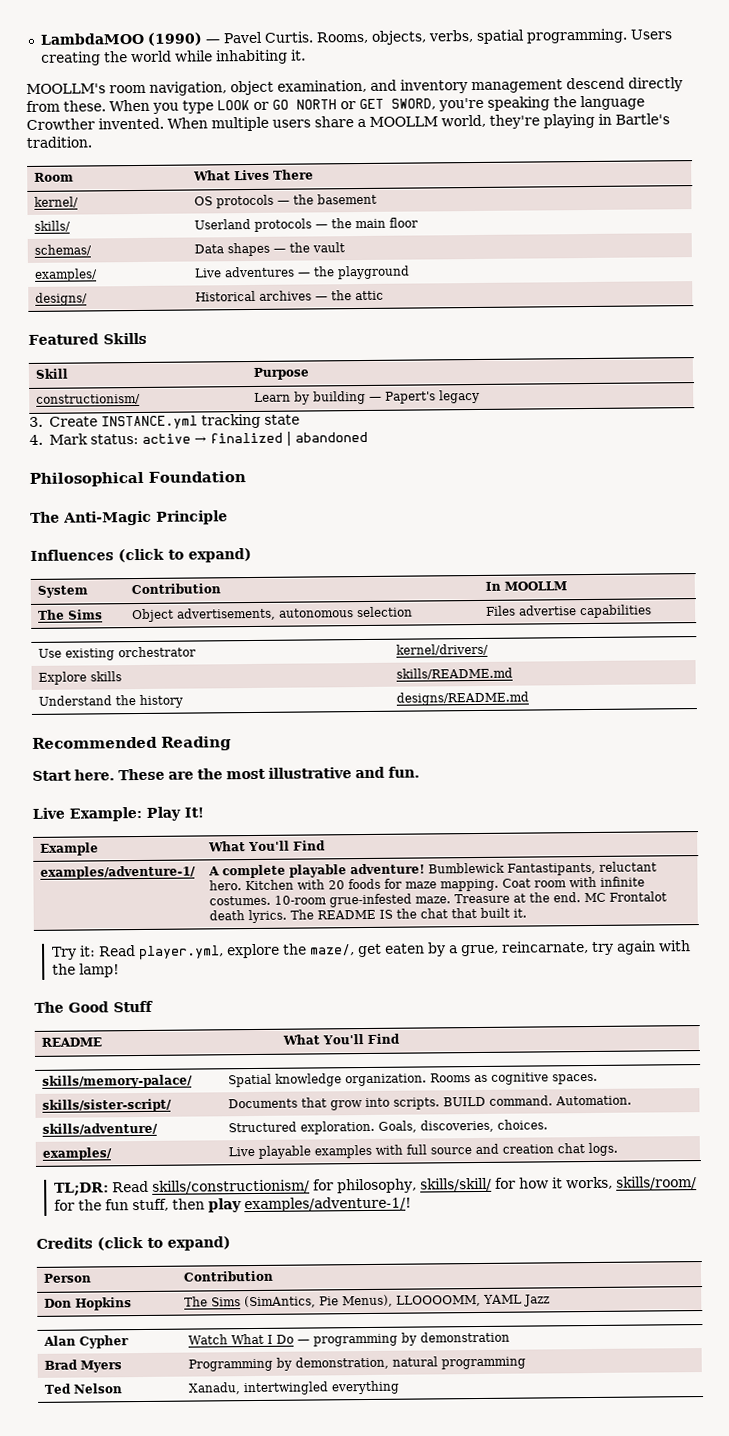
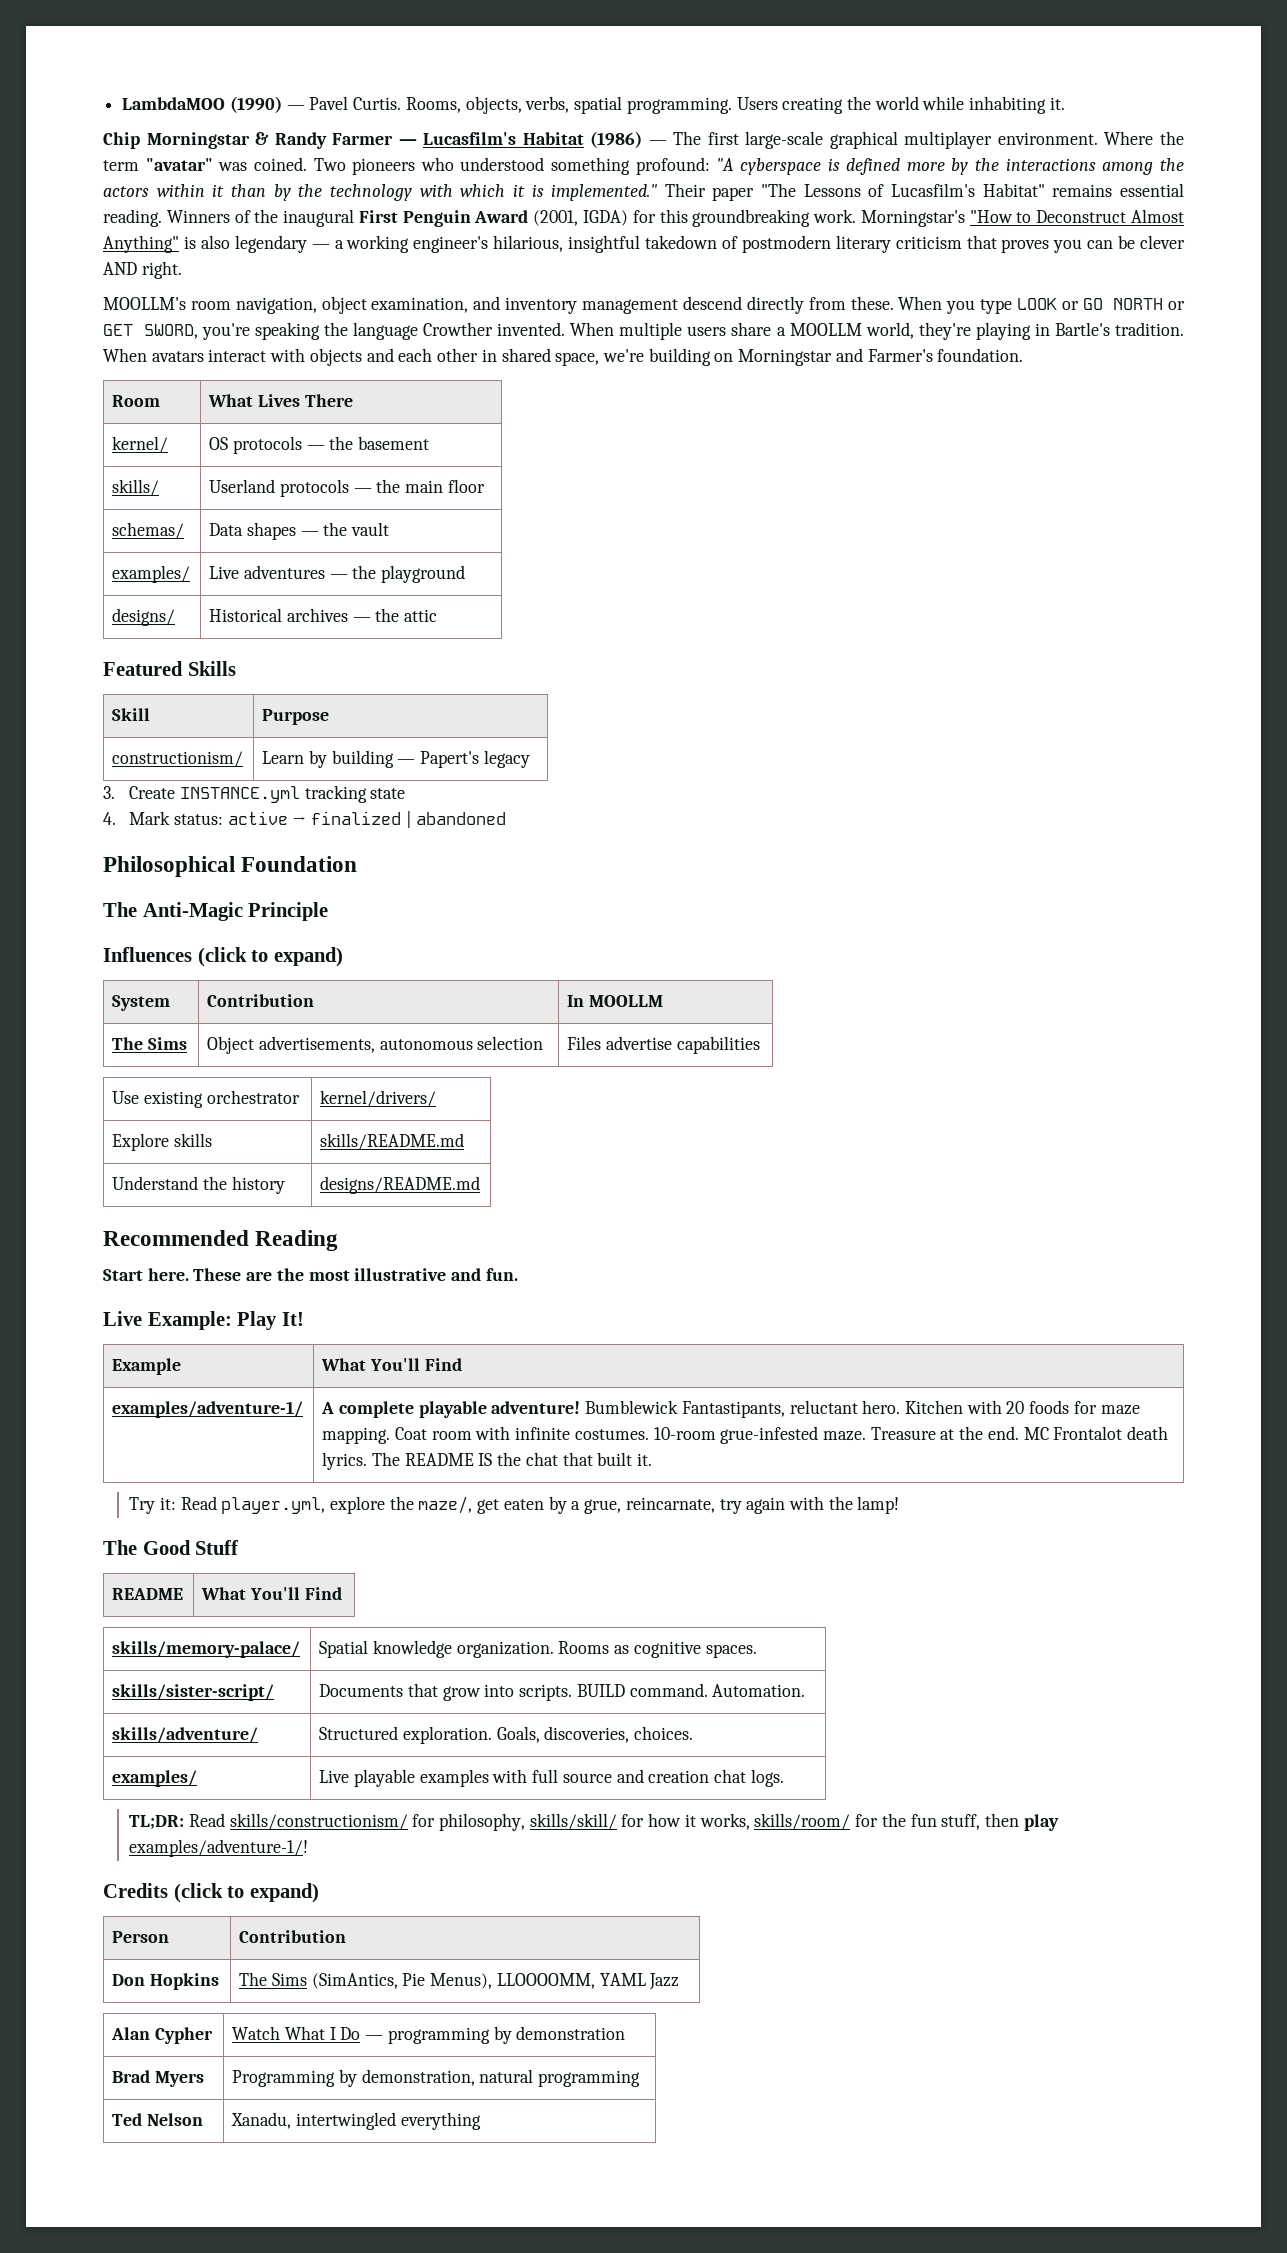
+ Chip Morningstar & Randy Farmer — Lucasfilm's Habitat (1986) — The first large-scale graphical multiplayer environment. Where the term "avatar" was coined. Two pioneers who understood something profound: "A cyberspace is defined more by the interactions among the actors within it than by the technology with which it is implemented." Their paper "The Lessons of Lucasfilm's Habitat" remains essential reading. Winners of the inaugural First Penguin Award (2001, IGDA) for this groundbreaking work. Morningstar's "How to Deconstruct Almost Anything" is also legendary — a working engineer's hilarious, insightful takedown of postmodern literary criticism that proves you can be clever AND right.
+ When avatars interact with objects and each other in shared space, we're building on Morningstar and Farmer's foundation.

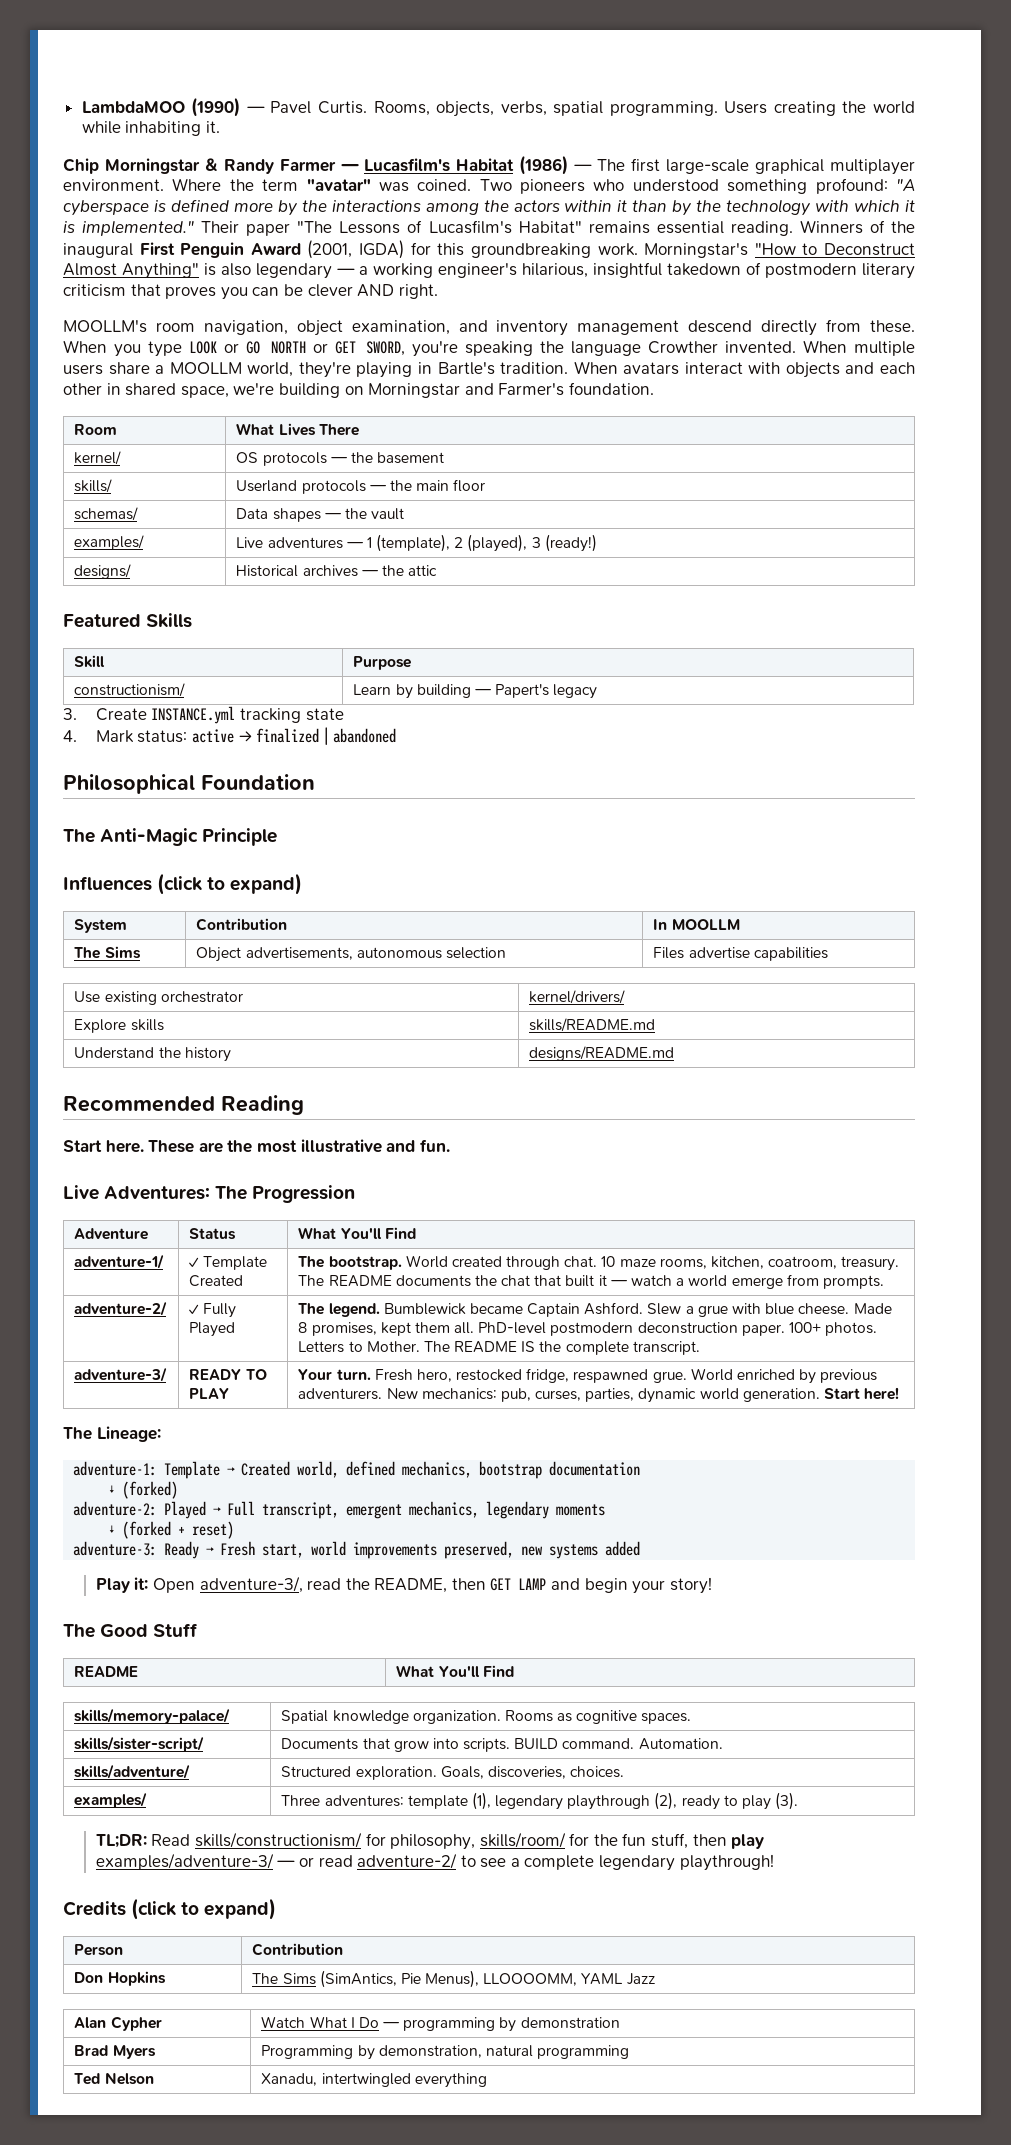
- examples/ | Live adventures — the playground
+ examples/ | Live adventures — 1 (template), 2 (played), 3 (ready!)
- Live Example: Play It!
- Example | What You'll Find
- examples/adventure-1/ | A complete playable adventure! Bumblewick Fantastipants, reluctant hero. Kitchen with 20 foods for maze mapping. Coat room with infinite costumes. 10-room grue-infested maze. Treasure at the end. MC Frontalot death lyrics. The README IS the chat that built it.
- Try it: Read player.yml, explore the maze/, get eaten by a grue, reincarnate, try again with the lamp!
+ Live Adventures: The Progression
+ Adventure | Status | What You'll Find
+ adventure-1/ | ✓ Template Created | The bootstrap. World created through chat. 10 maze rooms, kitchen, coatroom, treasury. The README documents the chat that built it — watch a world emerge from prompts.
+ adventure-2/ | ✓ Fully Played | The legend. Bumblewick became Captain Ashford. Slew a grue with blue cheese. Made 8 promises, kept them all. PhD-level postmodern deconstruction paper. 100+ photos. Letters to Mother. The README IS the complete transcript.
+ adventure-3/ | READY TO PLAY | Your turn. Fresh hero, restocked fridge, respawned grue. World enriched by previous adventurers. New mechanics: pub, curses, parties, dynamic world generation. Start here!
+ The Lineage:
+ adventure-1: Template → Created world, defined mechanics, bootstrap documentation
+ ↓ (forked)
+ adventure-2: Played → Full transcript, emergent mechanics, legendary moments
+ ↓ (forked + reset)
+ adventure-3: Ready → Fresh start, world improvements preserved, new systems added
+ Play it: Open adventure-3/, read the README, then GET LAMP and begin your story!
- examples/ | Live playable examples with full source and creation chat logs.
+ examples/ | Three adventures: template (1), legendary playthrough (2), ready to play (3).
- TL;DR: Read skills/constructionism/ for philosophy, skills/skill/ for how it works, skills/room/ for the fun stuff, then play examples/adventure-1/!
+ TL;DR: Read skills/constructionism/ for philosophy, skills/room/ for the fun stuff, then play examples/adventure-3/ — or read adventure-2/ to see a complete legendary playthrough!

